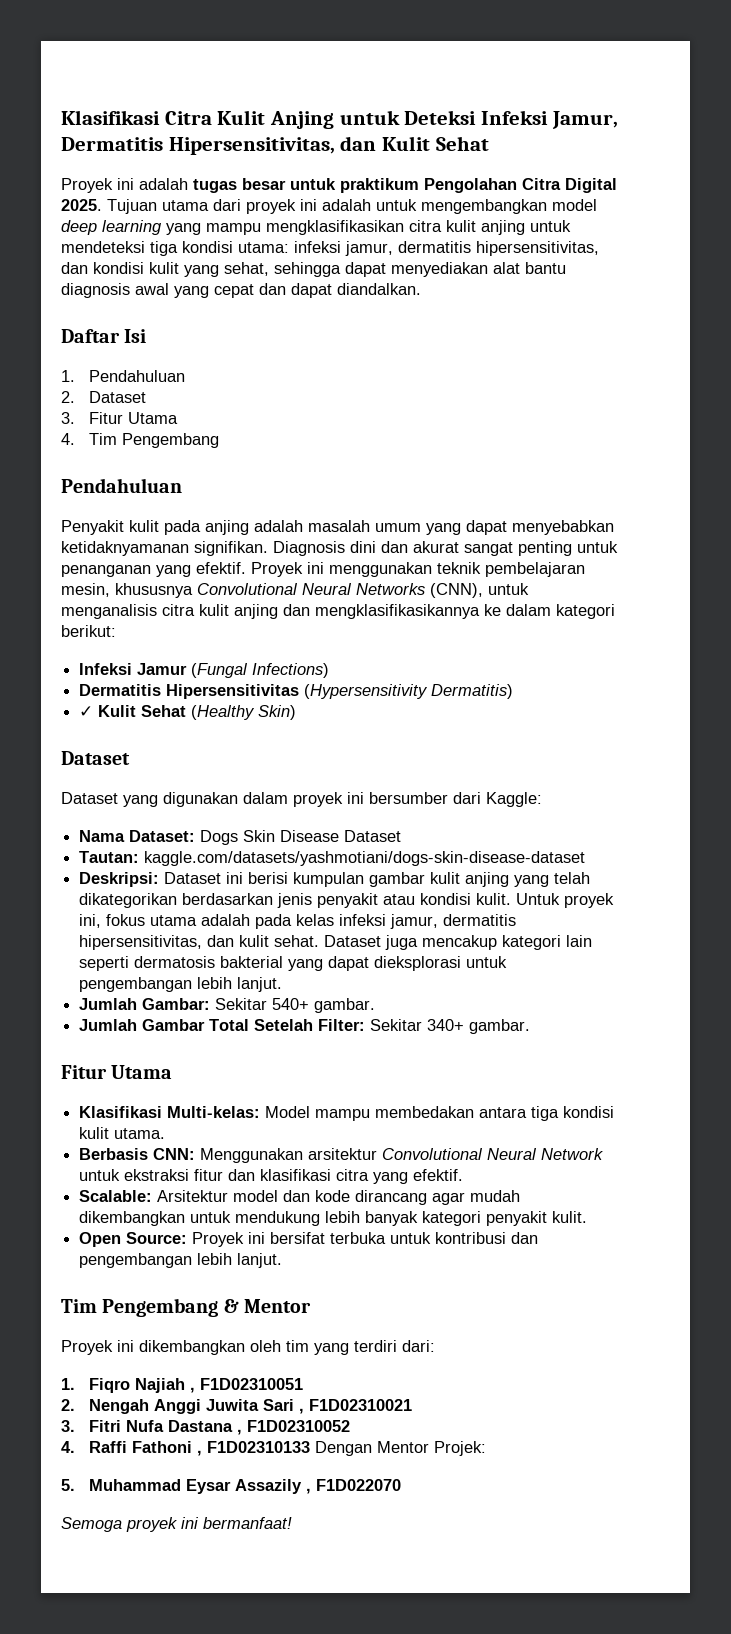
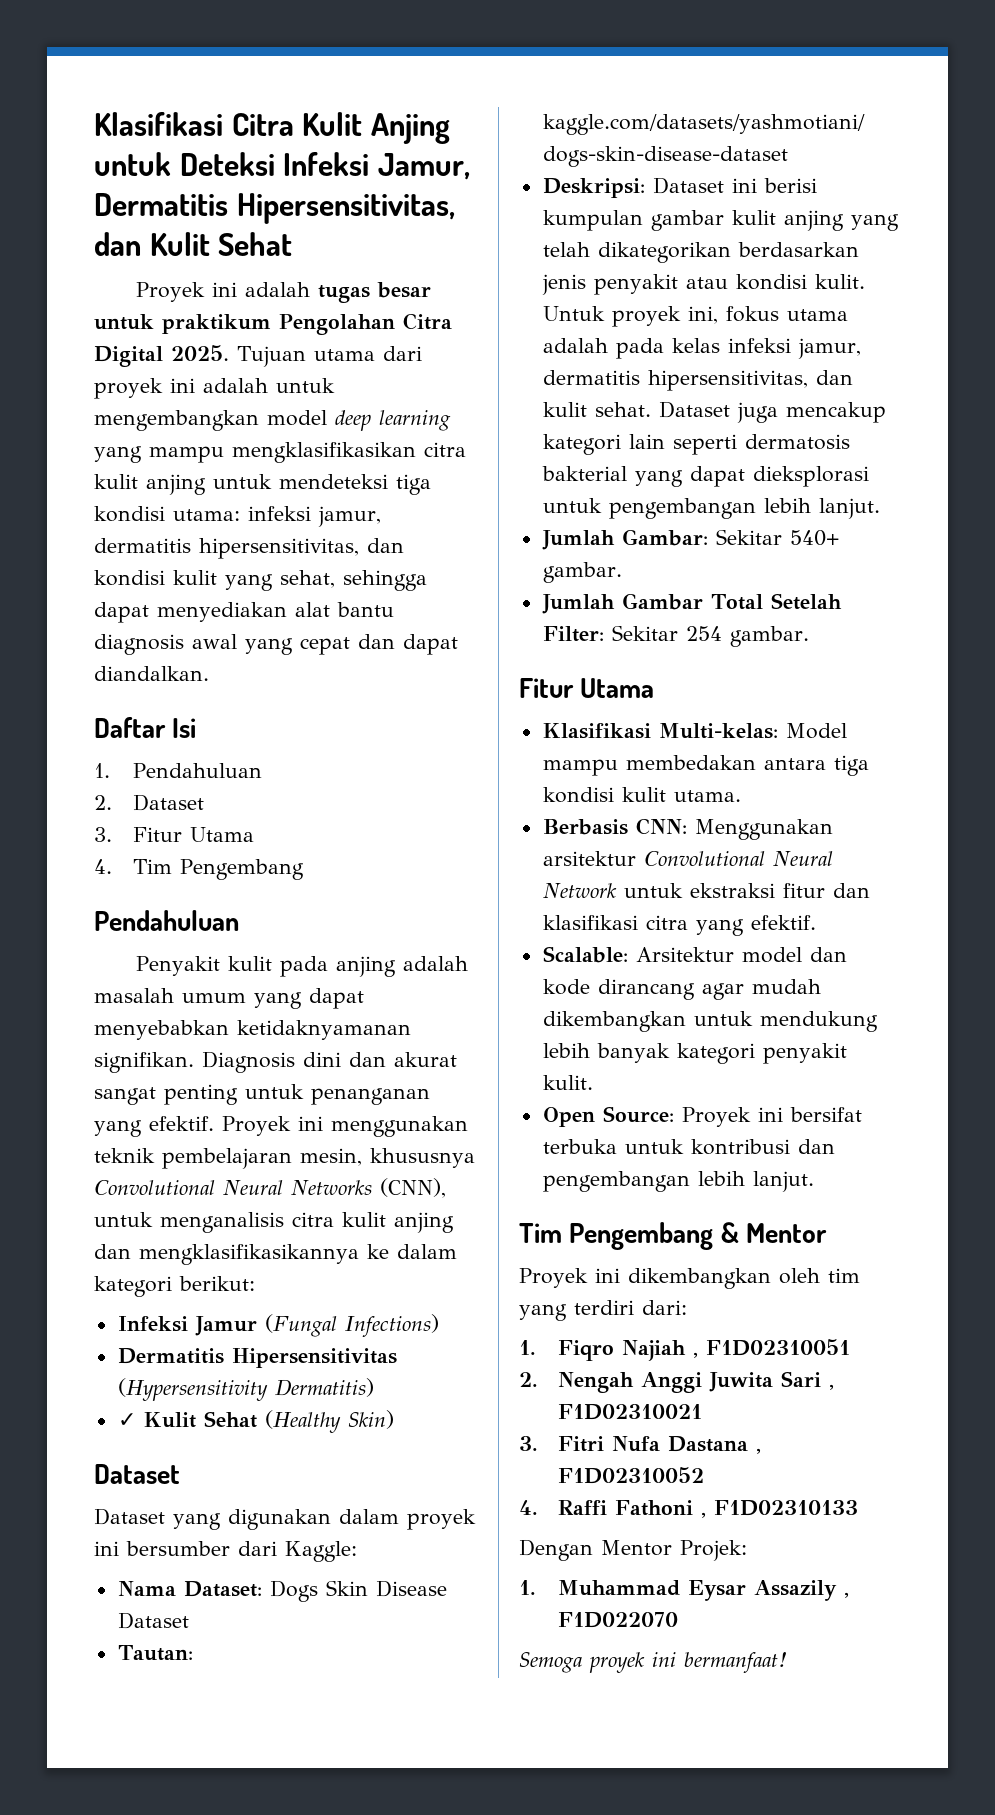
- Jumlah Gambar Total Setelah Filter: Sekitar 340+ gambar.
+ Jumlah Gambar Total Setelah Filter: Sekitar 254 gambar.
- 4. Raffi Fathoni , F1D02310133 Dengan Mentor Projek:
+ 4. Raffi Fathoni , F1D02310133
+ Dengan Mentor Projek:
- 5. Muhammad Eysar Assazily , F1D022070
+ 1. Muhammad Eysar Assazily , F1D022070

